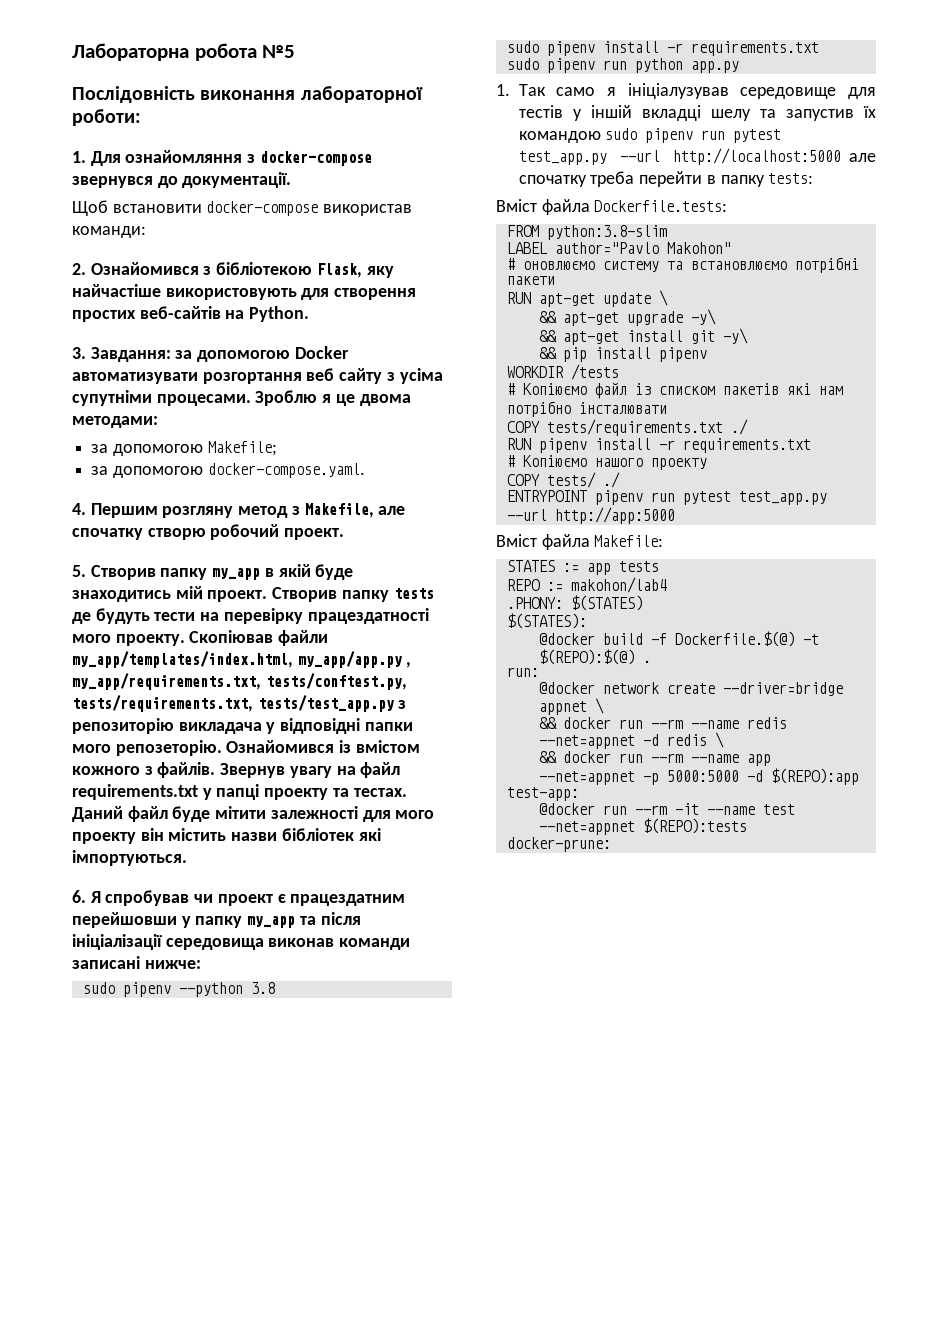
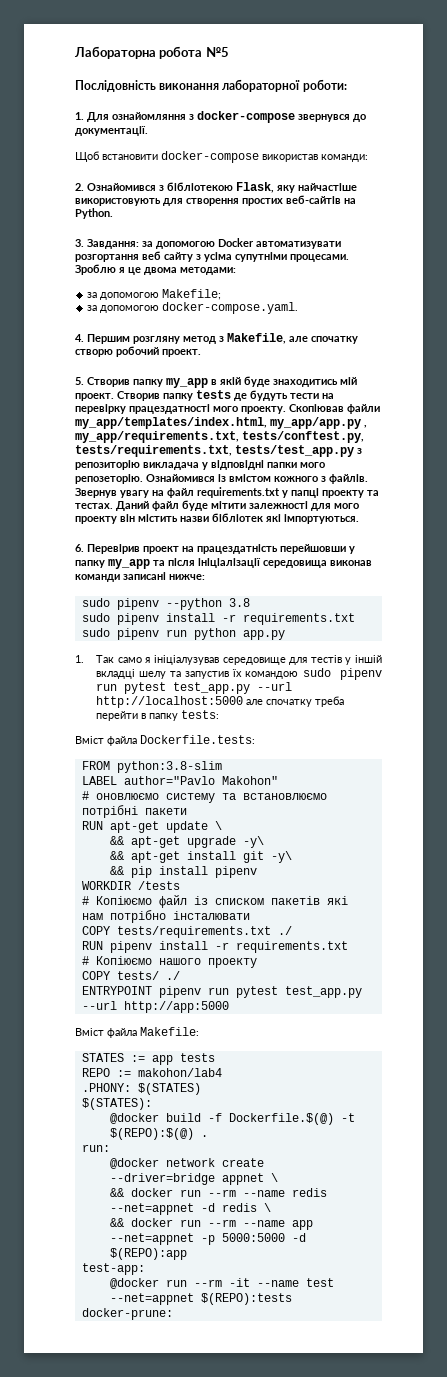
- 6. Я спробував чи проект є працездатним перейшовши у папку my_app та після ініціалізації середовища виконав команди записані нижче:
+ 6. Перевірив проект на працездатність перейшовши у папку my_app та після ініціалізації середовища виконав команди записані нижче:

